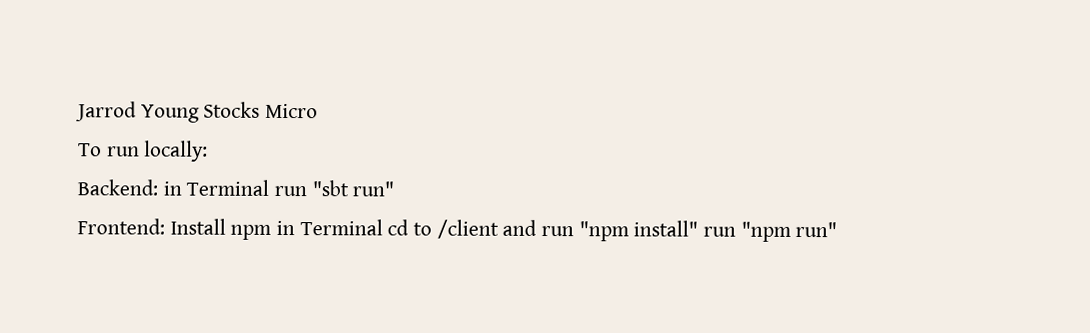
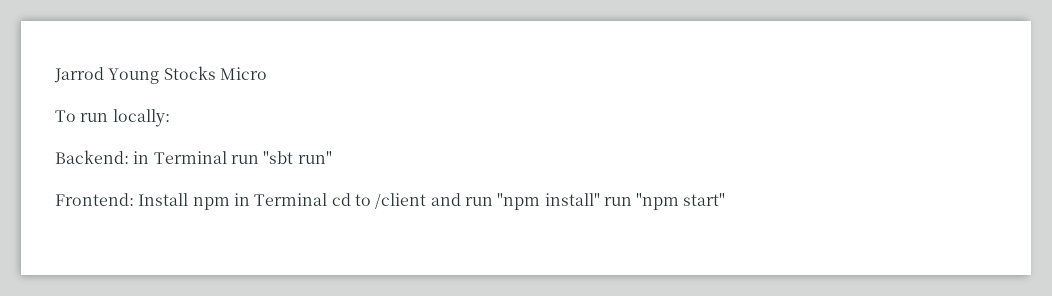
- Frontend: Install npm in Terminal cd to /client and run "npm install" run "npm run"
+ Frontend: Install npm in Terminal cd to /client and run "npm install" run "npm start"

